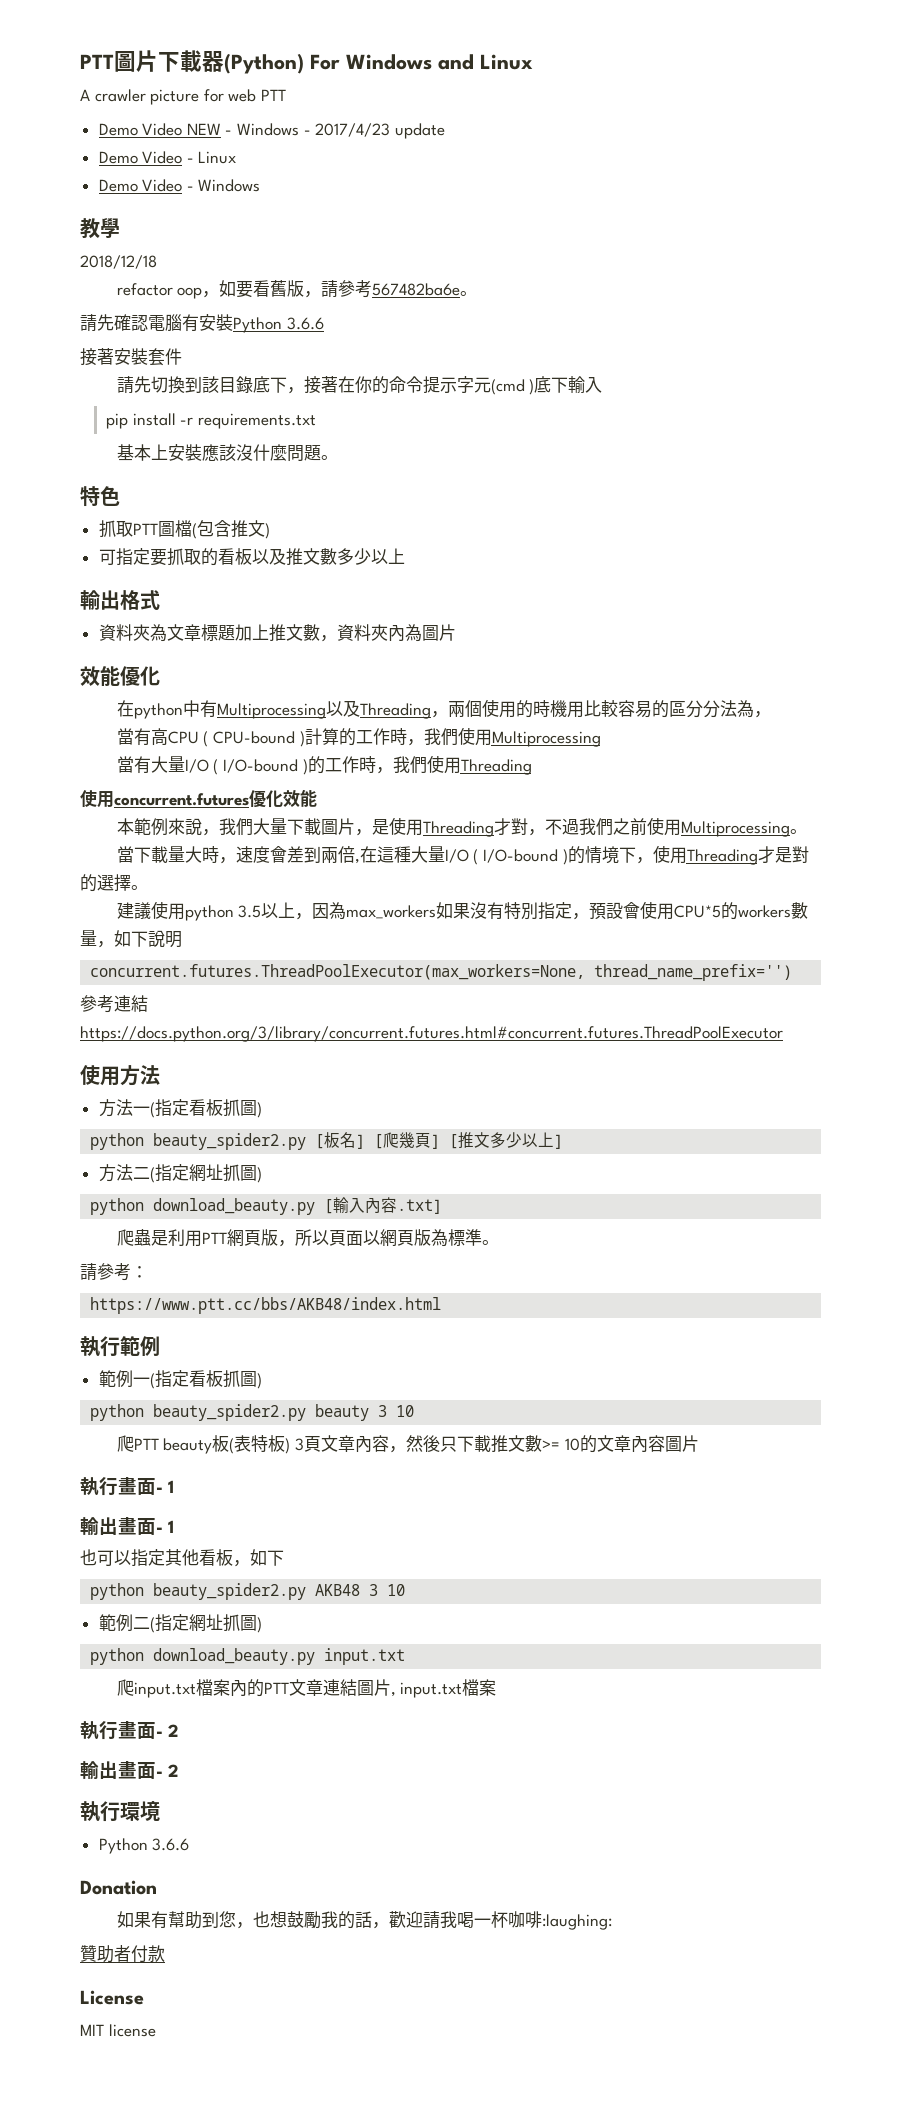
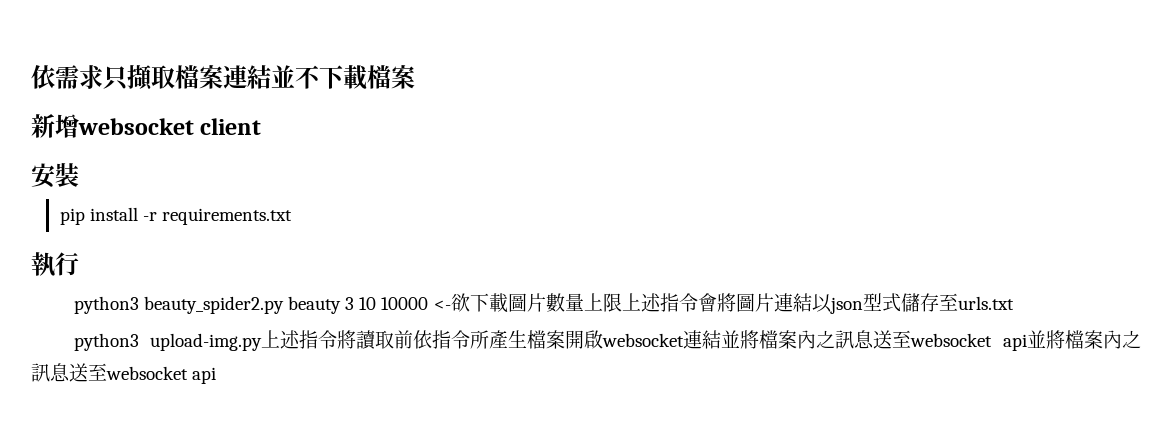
- PTT圖片下載器(Python) For Windows and Linux
- A crawler picture for web PTT
- Demo Video NEW - Windows - 2017/4/23 update
- Demo Video - Linux
- Demo Video - Windows
- 教學
- 2018/12/18
- refactor oop，如要看舊版，請參考567482ba6e。
- 請先確認電腦有安裝Python 3.6.6
- 接著安裝套件
- 請先切換到該目錄底下，接著在你的命令提示字元(cmd )底下輸入
+ 依需求只擷取檔案連結並不下載檔案
+ 新增websocket client
+ 安裝
  pip install -r requirements.txt
- 基本上安裝應該沒什麼問題。
- 特色
- 抓取PTT圖檔(包含推文)
- 可指定要抓取的看板以及推文數多少以上
- 輸出格式
- 資料夾為文章標題加上推文數，資料夾內為圖片
- 效能優化
- 在python中有Multiprocessing以及Threading，兩個使用的時機用比較容易的區分分法為，
- 當有高CPU ( CPU-bound )計算的工作時，我們使用Multiprocessing
- 當有大量I/O ( I/O-bound )的工作時，我們使用Threading
- 使用concurrent.futures優化效能
- 本範例來說，我們大量下載圖片，是使用Threading才對，不過我們之前使用Multiprocessing。
- 當下載量大時，速度會差到兩倍,在這種大量I/O ( I/O-bound )的情境下，使用Threading才是對的選擇。
- 建議使用python 3.5以上，因為max_workers如果沒有特別指定，預設會使用CPU*5的workers數量，如下說明
- concurrent.futures.ThreadPoolExecutor(max_workers=None, thread_name_prefix='')
- 參考連結https://docs.python.org/3/library/concurrent.futures.html#concurrent.futures.ThreadPoolExecutor
- 使用方法
- 方法一(指定看板抓圖)
- python beauty_spider2.py [板名] [爬幾頁] [推文多少以上]
- 方法二(指定網址抓圖)
- python download_beauty.py [輸入內容.txt]
- 爬蟲是利用PTT網頁版，所以頁面以網頁版為標準。
- 請參考：
- https://www.ptt.cc/bbs/AKB48/index.html
- 執行範例
- 範例一(指定看板抓圖)
- python beauty_spider2.py beauty 3 10
- 爬PTT beauty板(表特板) 3頁文章內容，然後只下載推文數>= 10的文章內容圖片
- 執行畫面- 1
- 輸出畫面- 1
- 也可以指定其他看板，如下
- python beauty_spider2.py AKB48 3 10
- 範例二(指定網址抓圖)
- python download_beauty.py input.txt
- 爬input.txt檔案內的PTT文章連結圖片, input.txt檔案
- 執行畫面- 2
- 輸出畫面- 2
- 執行環境
- Python 3.6.6
- Donation
- 如果有幫助到您，也想鼓勵我的話，歡迎請我喝一杯咖啡:laughing:
- 贊助者付款
- License
- MIT license
+ 執行
+ python3 beauty_spider2.py beauty 3 10 10000 <-欲下載圖片數量上限上述指令會將圖片連結以json型式儲存至urls.txt
+ python3 upload-img.py上述指令將讀取前依指令所產生檔案開啟websocket連結並將檔案內之訊息送至websocket api並將檔案內之訊息送至websocket api

